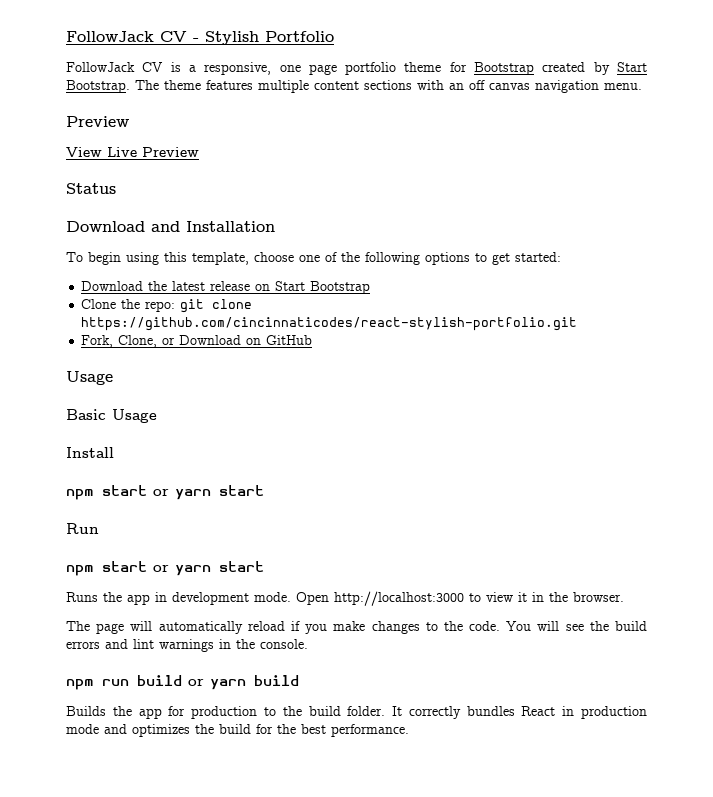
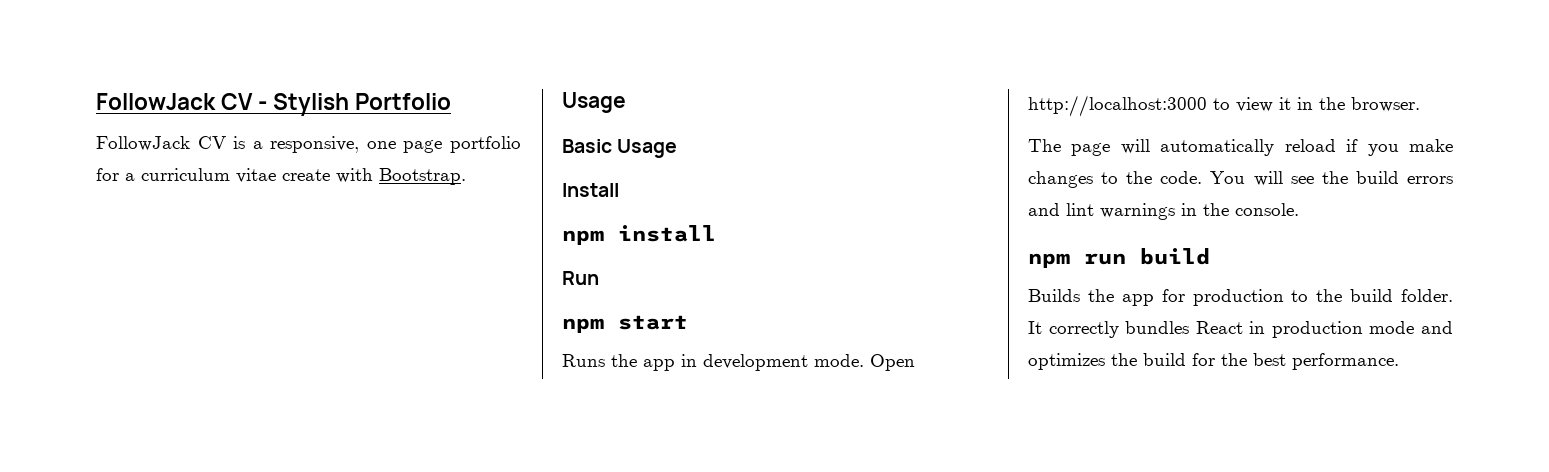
- FollowJack CV is a responsive, one page portfolio theme for Bootstrap created by Start Bootstrap. The theme features multiple content sections with an off canvas navigation menu.
- Preview
- View Live Preview
- Status
- Download and Installation
- To begin using this template, choose one of the following options to get started:
- Download the latest release on Start Bootstrap
- Clone the repo: git clone https://github.com/cincinnaticodes/react-stylish-portfolio.git
- Fork, Clone, or Download on GitHub
+ FollowJack CV is a responsive, one page portfolio for a curriculum vitae create with Bootstrap.
  Install
- npm start or yarn start
+ npm install
  Run
- npm start or yarn start
+ npm start
- npm run build or yarn build
+ npm run build

